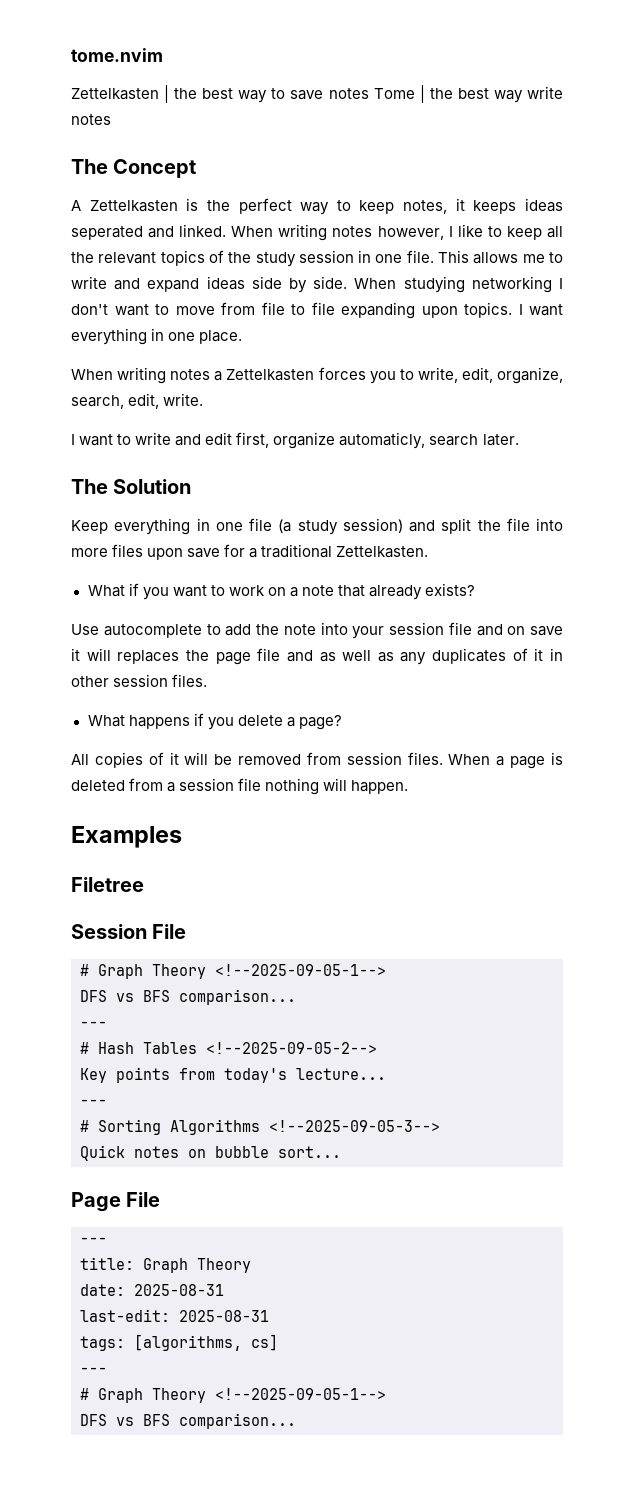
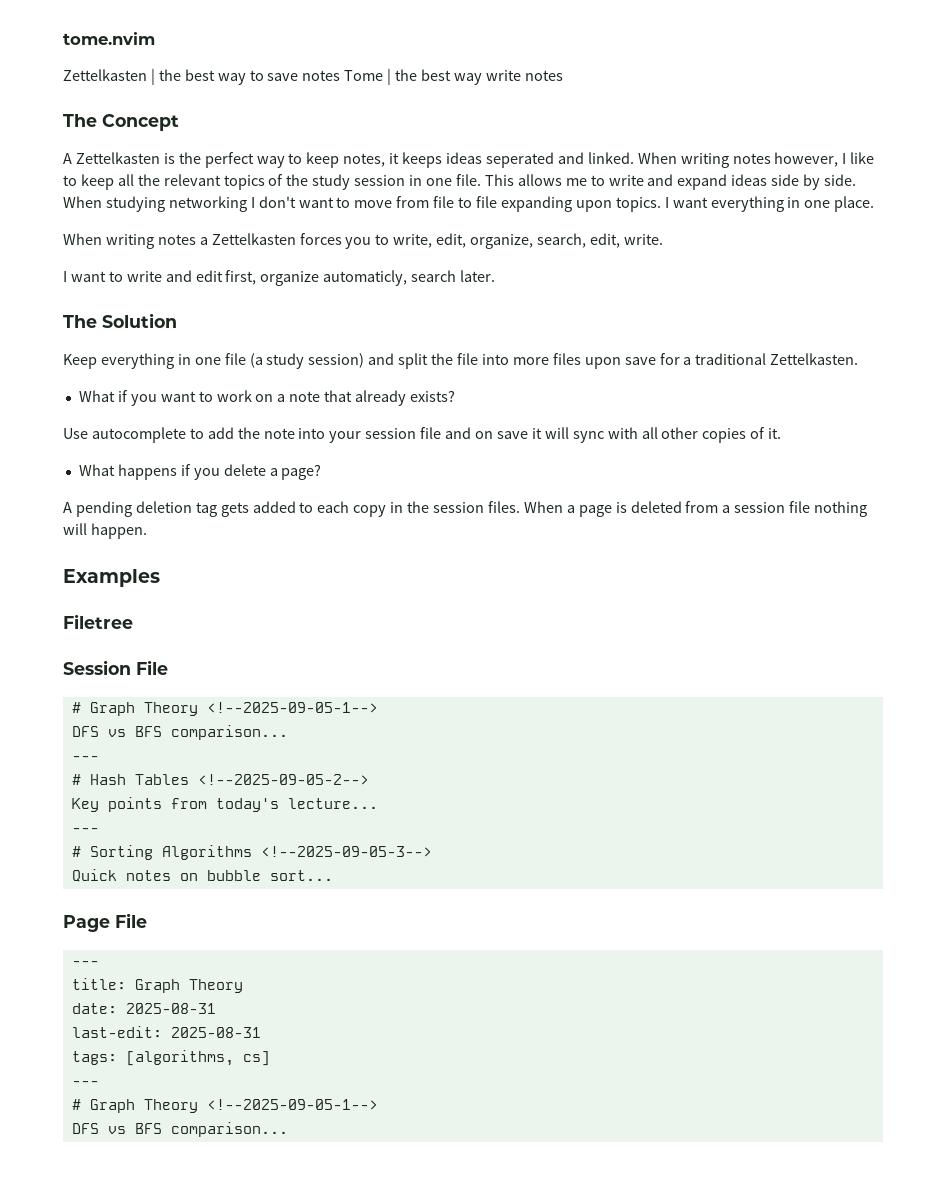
- Use autocomplete to add the note into your session file and on save it will replaces the page file and as well as any duplicates of it in other session files.
+ Use autocomplete to add the note into your session file and on save it will sync with all other copies of it.
- All copies of it will be removed from session files.
+ A pending deletion tag gets added to each copy in the session files.

